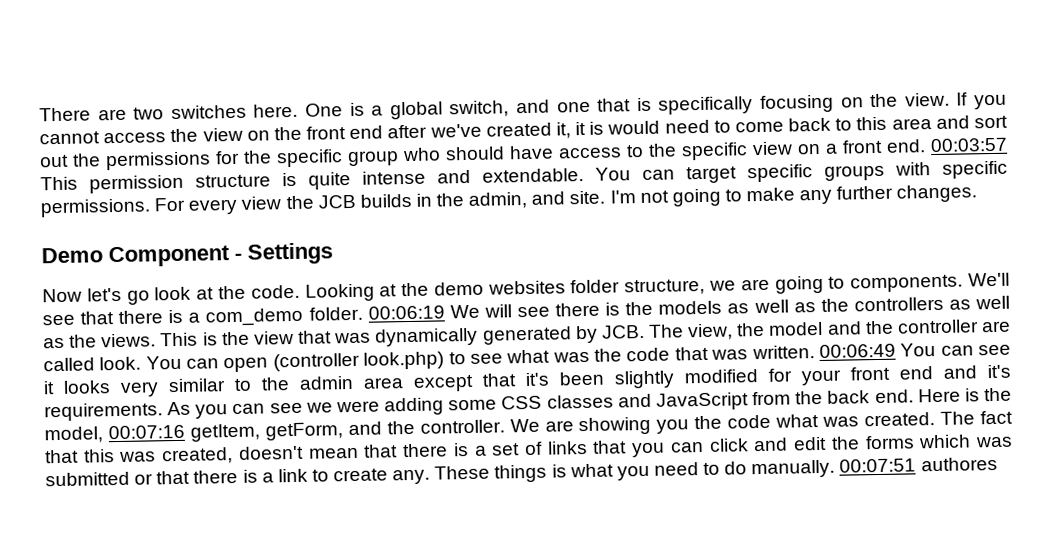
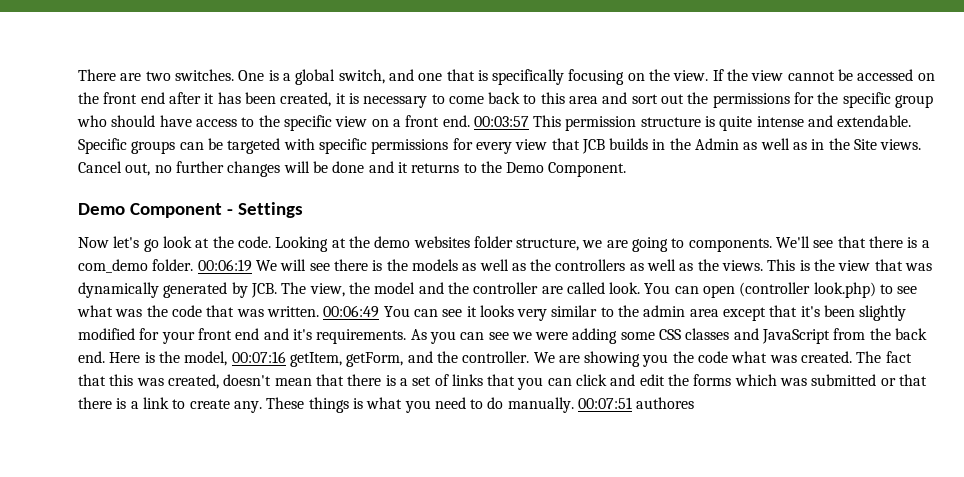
- There are two switches here.
+ There are two switches.
- If you cannot access the view on the front end after we've created it, it is would need to come back to this area and sort out the permissions for the specific group who should have access to the specific view on a front end.
+ If the view cannot be accessed on the front end after it has been created, it is necessary to come back to this area and sort out the permissions for the specific group who should have access to the specific view on a front end.
- You can target specific groups with specific permissions. For every view the JCB builds in the admin, and site. I'm not going to make any further changes.
+ Specific groups can be targeted with specific permissions for every view that JCB builds in the Admin as well as in the Site views. Cancel out, no further changes will be done and it returns to the Demo Component.

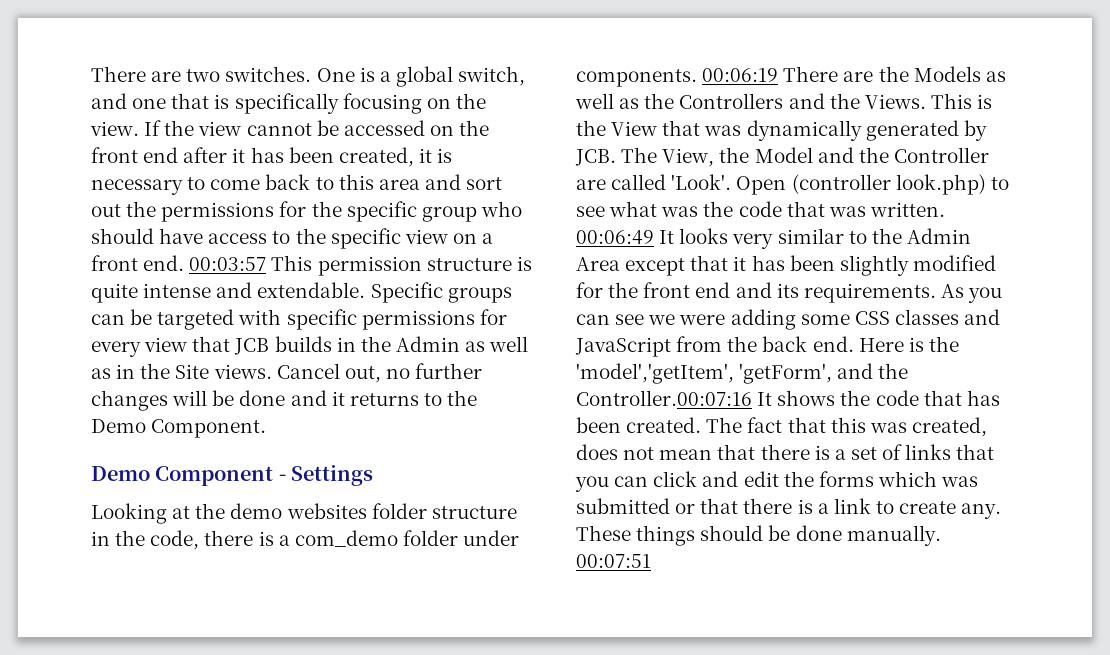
- Now let's go look at the code. Looking at the demo websites folder structure, we are going to components. We'll see that there is a com_demo folder. 00:06:19 We will see there is the models as well as the controllers as well as the views.
+ Looking at the demo websites folder structure in the code, there is a com_demo folder under components. 00:06:19 There are the Models as well as the Controllers and the Views.
- This is the view that was dynamically generated by JCB. The view, the model and the controller are called look. You can open (controller look.php) to see what was the code that was written.
+ This is the View that was dynamically generated by JCB. The View, the Model and the Controller are called 'Look'. Open (controller look.php) to see what was the code that was written.
- 00:06:49 You can see it looks very similar to the admin area except that it's been slightly modified for your front end and it's requirements.
+ 00:06:49 It looks very similar to the Admin Area except that it has been slightly modified for the front end and its requirements.
- Here is the model, 00:07:16 getItem, getForm, and the controller. We are showing you the code what was created.
+ Here is the 'model','getItem', 'getForm', and the Controller.00:07:16 It shows the code that has been created.
- The fact that this was created, doesn't mean that there is a set of links that you can click and edit the forms which was submitted or that there is a link to create any.
+ The fact that this was created, does not mean that there is a set of links that you can click and edit the forms which was submitted or that there is a link to create any.
- These things is what you need to do manually.
+ These things should be done manually.
- 00:07:51 authores
+ 00:07:51

